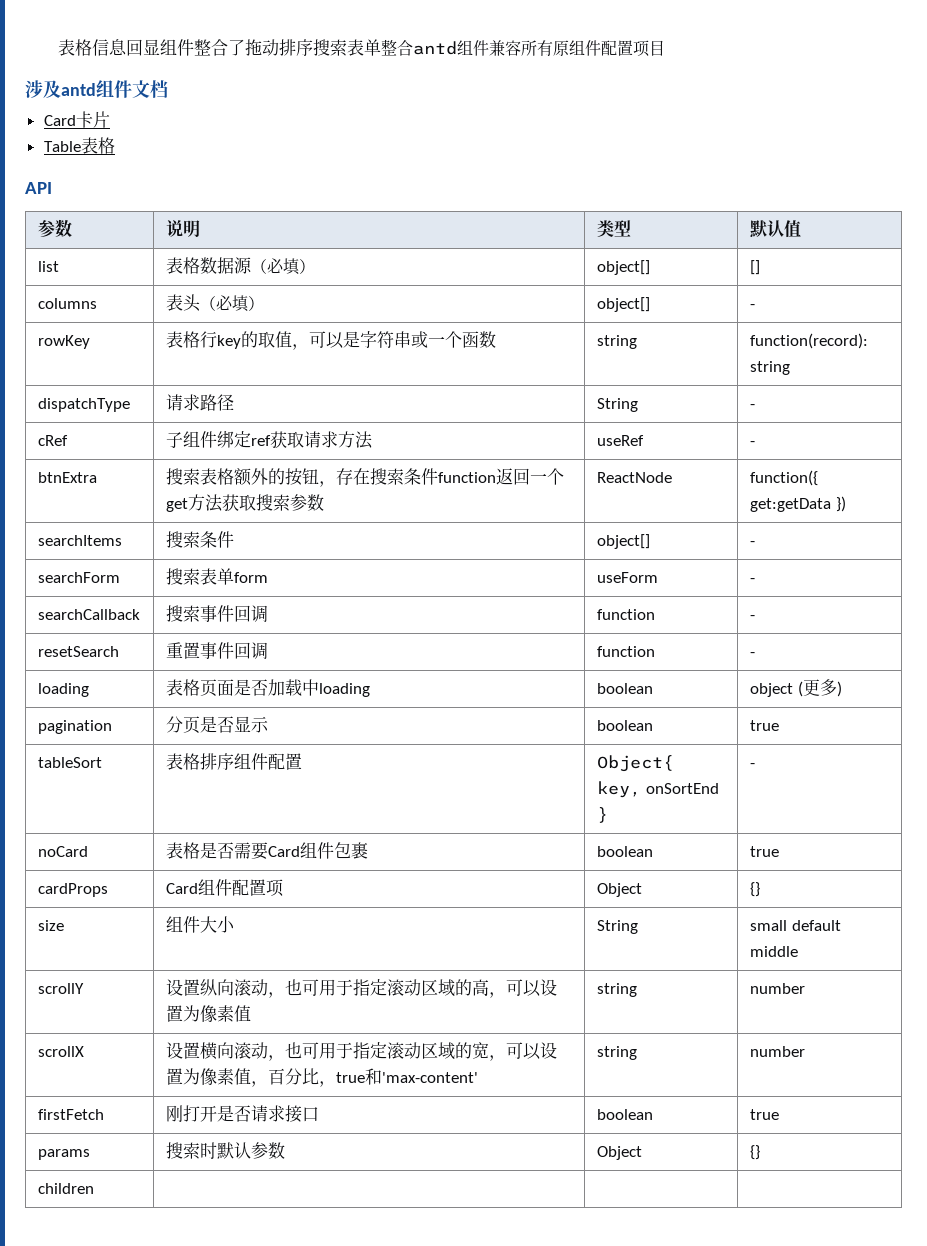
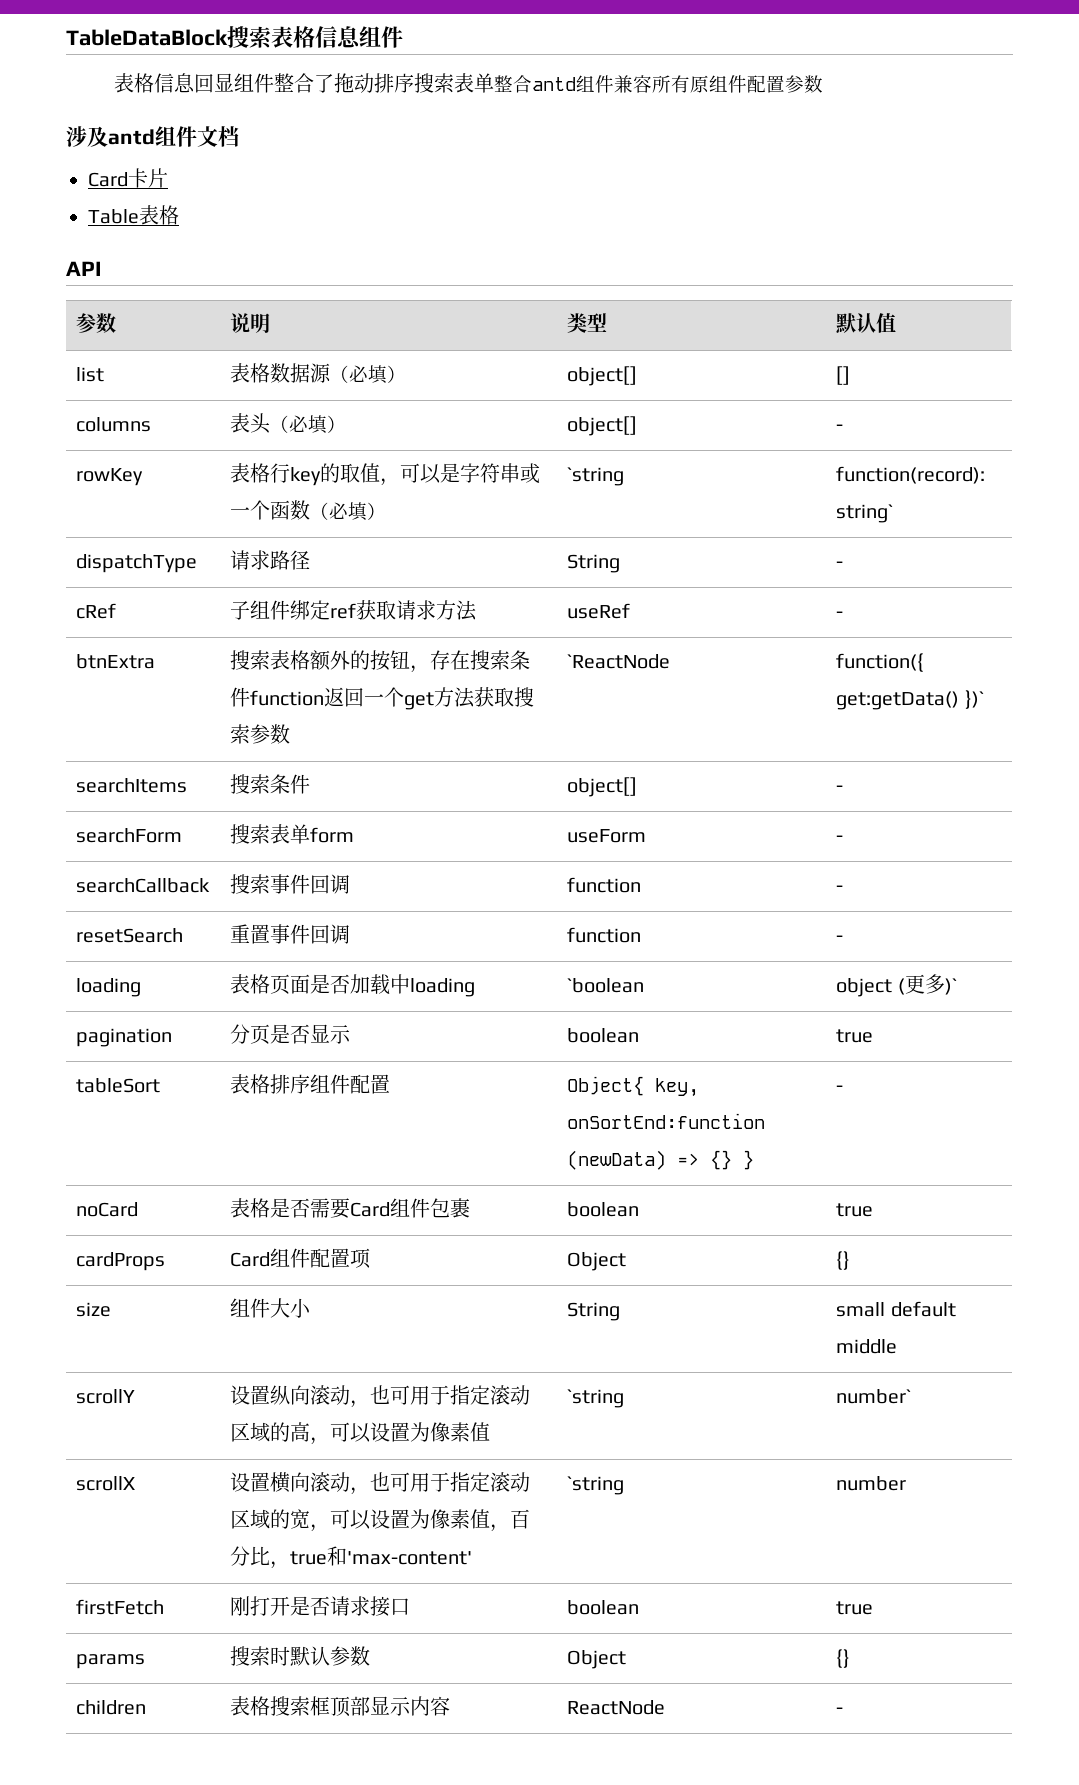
+ TableDataBlock搜索表格信息组件
- 表格信息回显组件整合了拖动排序搜索表单整合antd组件兼容所有原组件配置项目
+ 表格信息回显组件整合了拖动排序搜索表单整合antd组件兼容所有原组件配置参数
- rowKey | 表格行key的取值，可以是字符串或一个函数 | string | function(record): string
+ rowKey | 表格行key的取值，可以是字符串或一个函数（必填） | `string | function(record): string`
- btnExtra | 搜索表格额外的按钮，存在搜索条件function返回一个get方法获取搜索参数 | ReactNode | function({ get:getData })
+ btnExtra | 搜索表格额外的按钮，存在搜索条件function返回一个get方法获取搜索参数 | `ReactNode | function({ get:getData() })`
- loading | 表格页面是否加载中loading | boolean | object (更多)
+ loading | 表格页面是否加载中loading | `boolean | object (更多)`
- tableSort | 表格排序组件配置 | Object{ key, onSortEnd } | -
+ tableSort | 表格排序组件配置 | Object{ key, onSortEnd:function (newData) => {} } | -
- scrollY | 设置纵向滚动，也可用于指定滚动区域的高，可以设置为像素值 | string | number
+ scrollY | 设置纵向滚动，也可用于指定滚动区域的高，可以设置为像素值 | `string | number`
- scrollX | 设置横向滚动，也可用于指定滚动区域的宽，可以设置为像素值，百分比，true和'max-content' | string | number
+ scrollX | 设置横向滚动，也可用于指定滚动区域的宽，可以设置为像素值，百分比，true和'max-content' | `string | number
- children | | |
+ children | 表格搜索框顶部显示内容 | ReactNode | -

